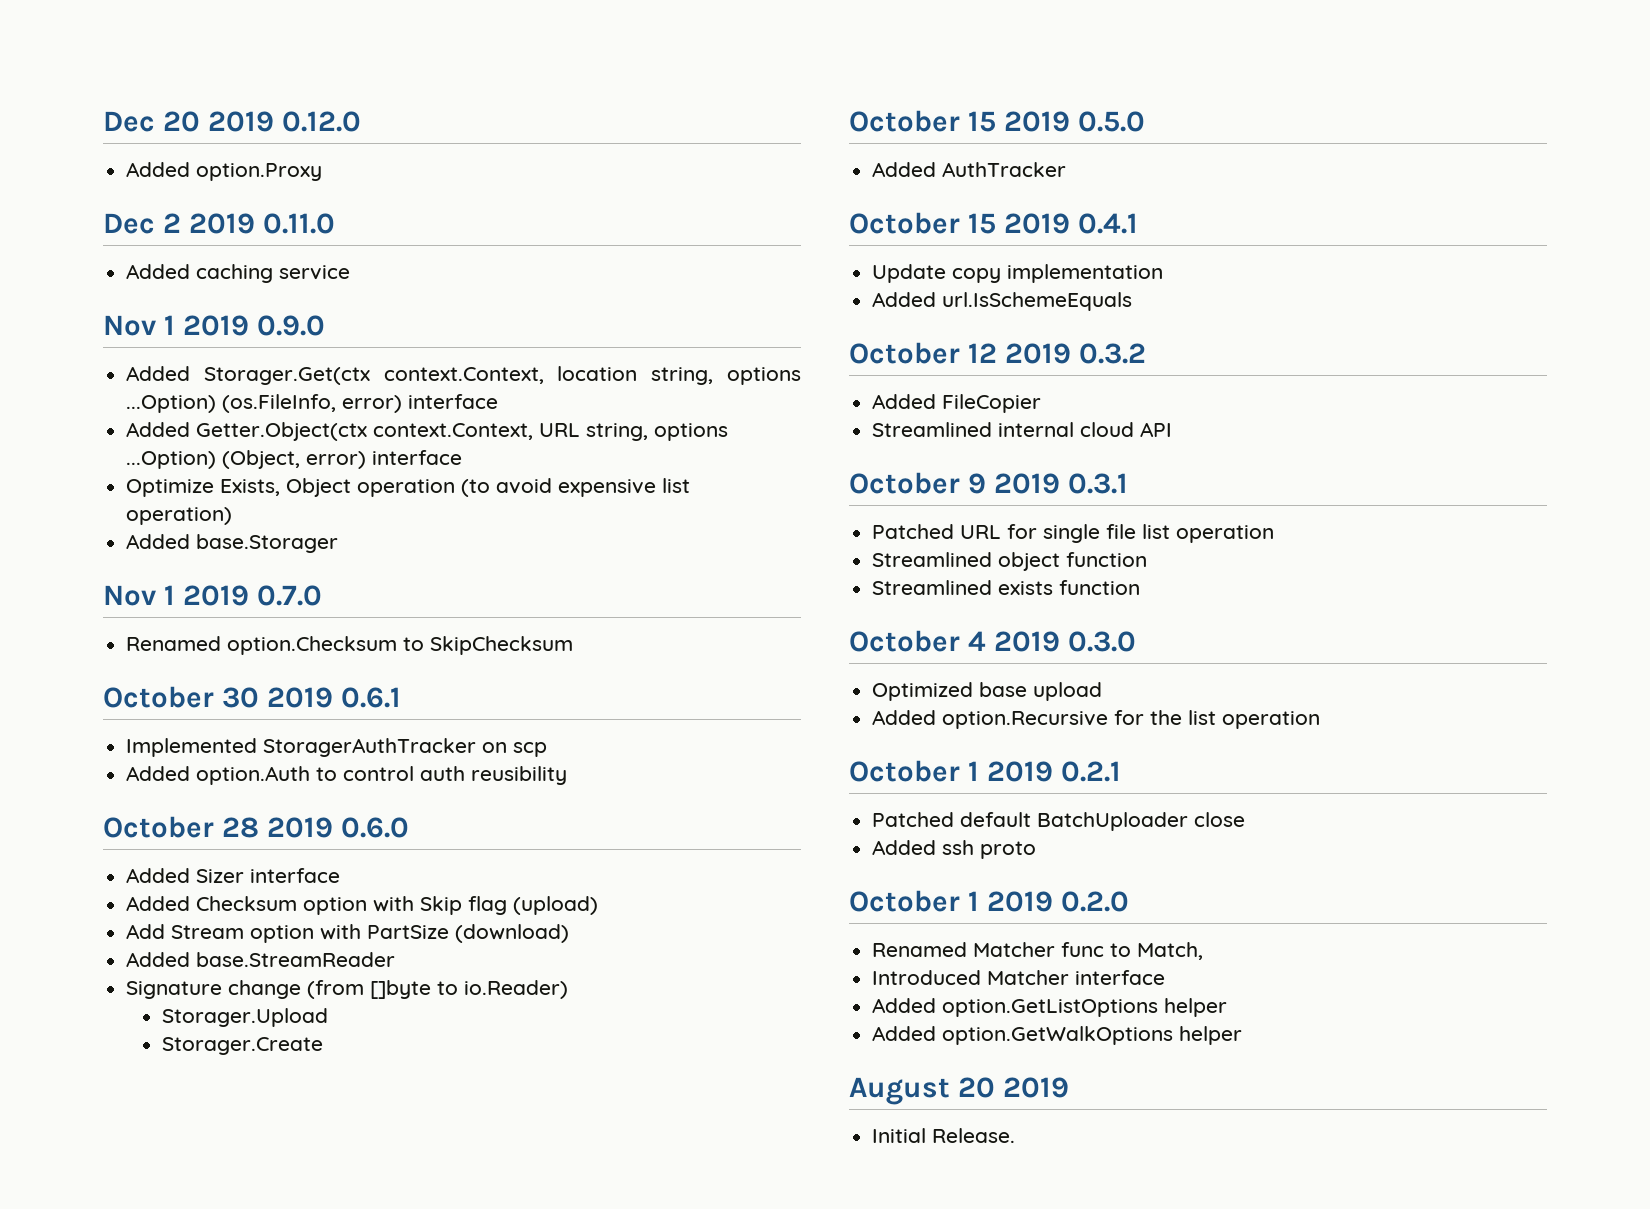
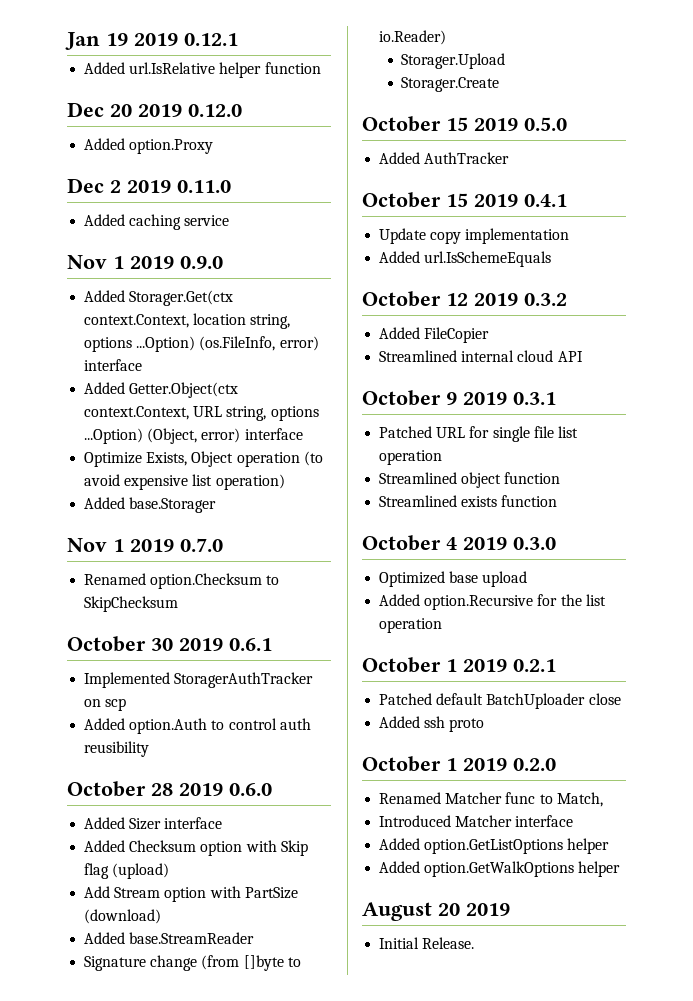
+ Jan 19 2019 0.12.1
+ Added url.IsRelative helper function

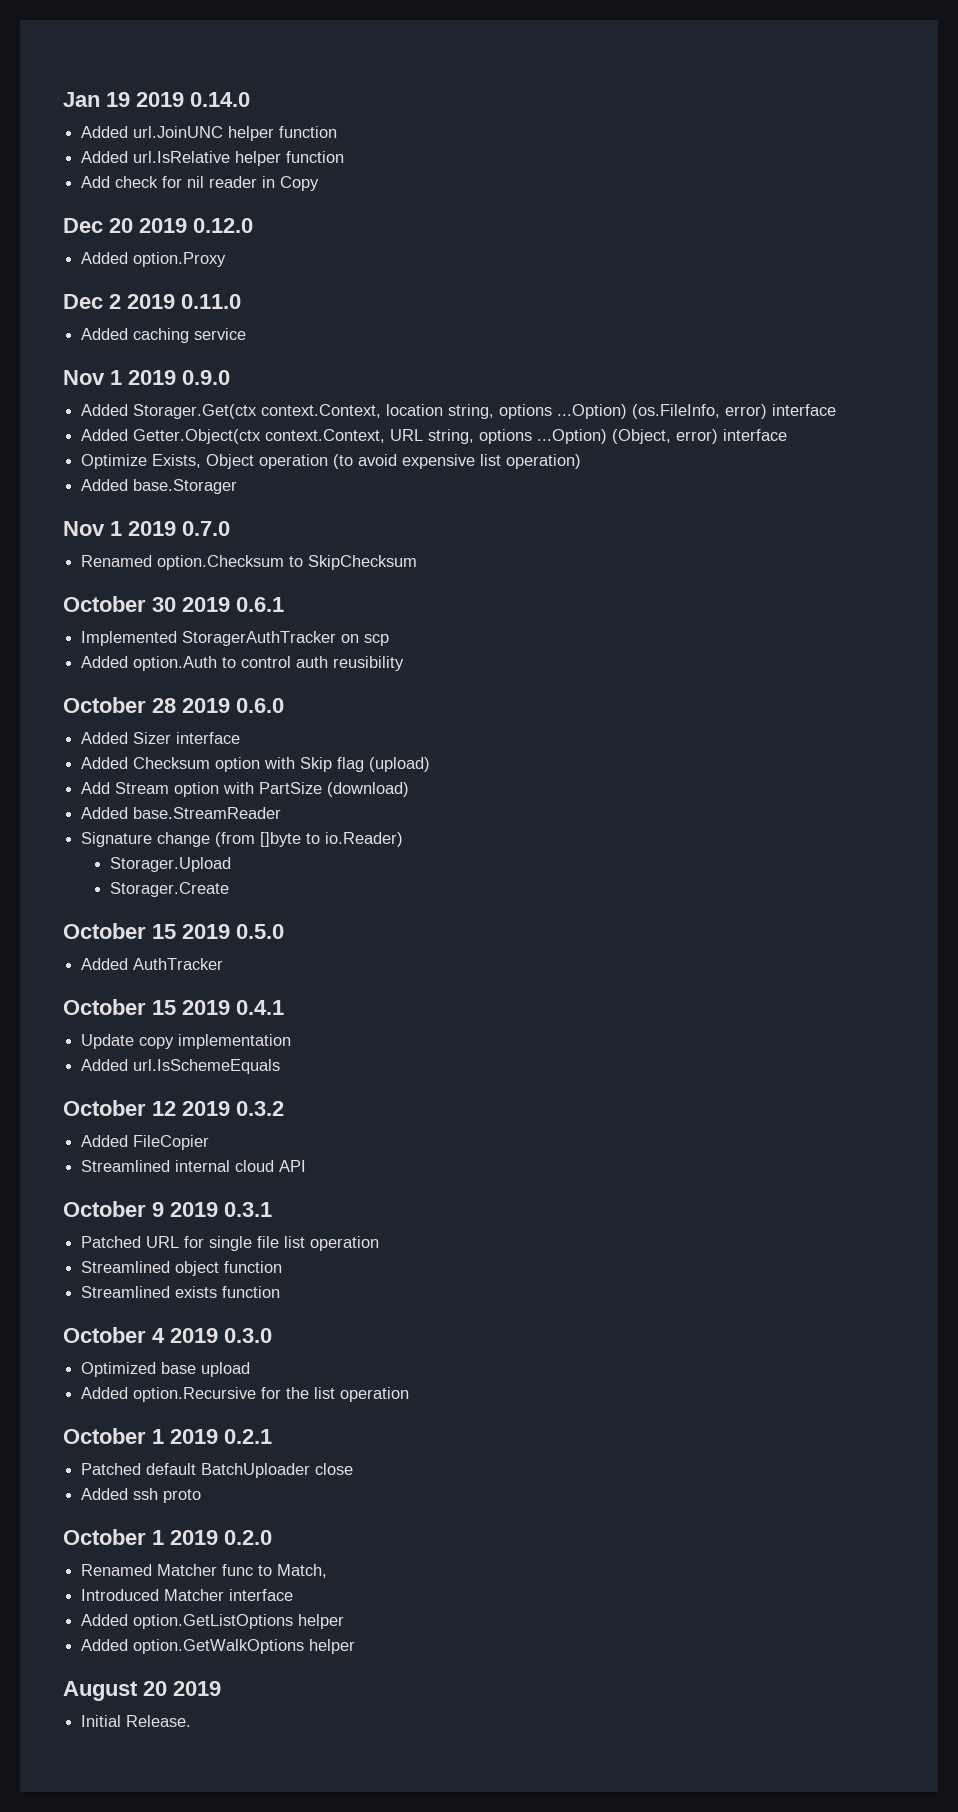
- Jan 19 2019 0.12.1
+ Jan 19 2019 0.14.0
+ Added url.JoinUNC helper function
+ Add check for nil reader in Copy

